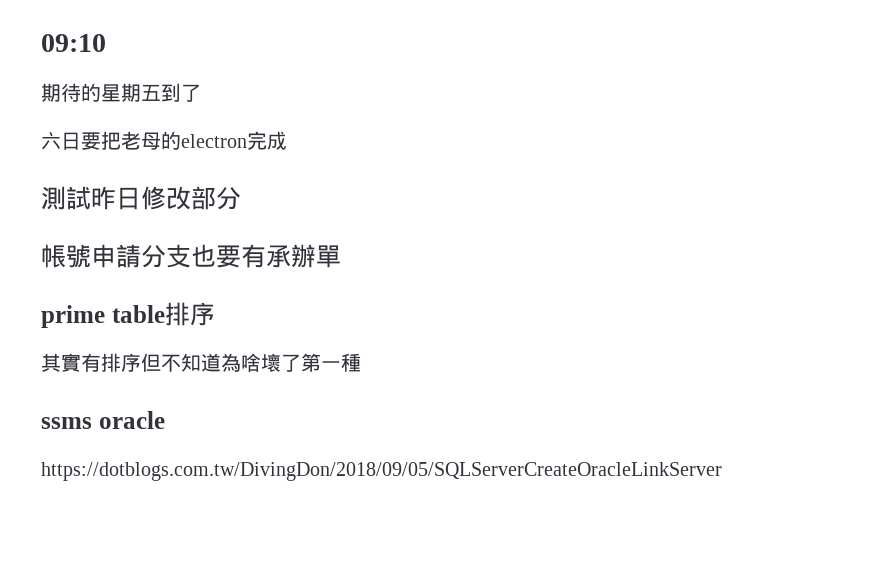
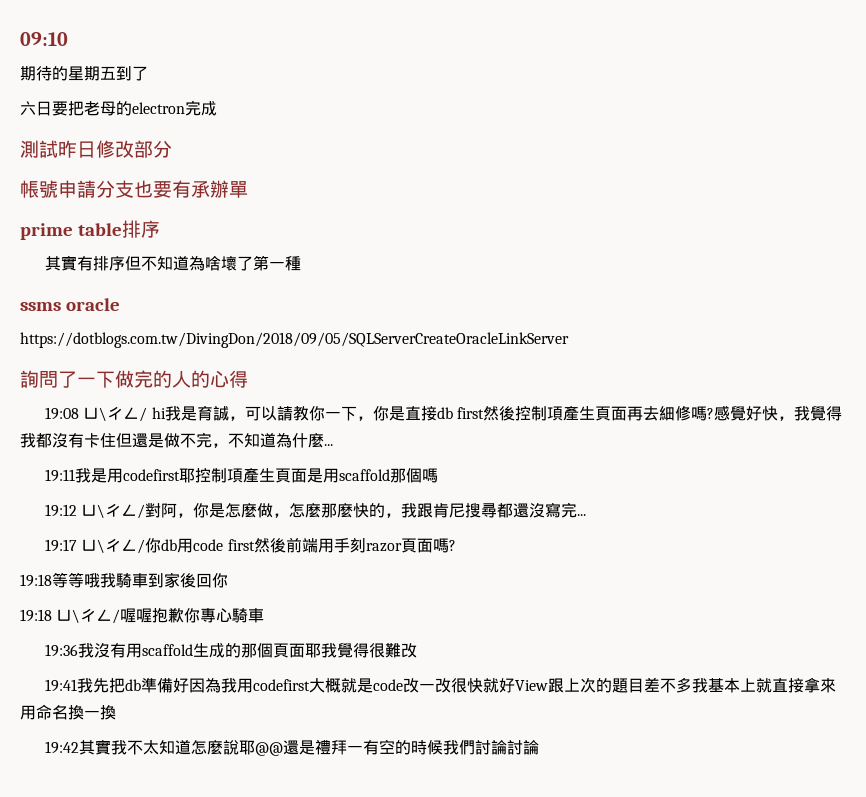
+ 詢問了一下做完的人的心得
+ 19:08 ㄩ\ㄔㄥ/ hi我是育誠，可以請教你一下，你是直接db first然後控制項產生頁面再去細修嗎?感覺好快，我覺得我都沒有卡住但還是做不完，不知道為什麼...
+ 19:11我是用codefirst耶控制項產生頁面是用scaffold那個嗎
+ 19:12 ㄩ\ㄔㄥ/對阿，你是怎麼做，怎麼那麼快的，我跟肯尼搜尋都還沒寫完...
+ 19:17 ㄩ\ㄔㄥ/你db用code first然後前端用手刻razor頁面嗎?
+ 19:18等等哦我騎車到家後回你
+ 19:18 ㄩ\ㄔㄥ/喔喔抱歉你專心騎車
+ 19:36我沒有用scaffold生成的那個頁面耶我覺得很難改
+ 19:41我先把db準備好因為我用codefirst大概就是code改一改很快就好View跟上次的題目差不多我基本上就直接拿來用命名換一換
+ 19:42其實我不太知道怎麼說耶@@還是禮拜一有空的時候我們討論討論

